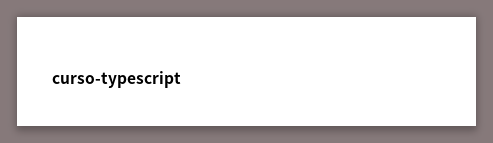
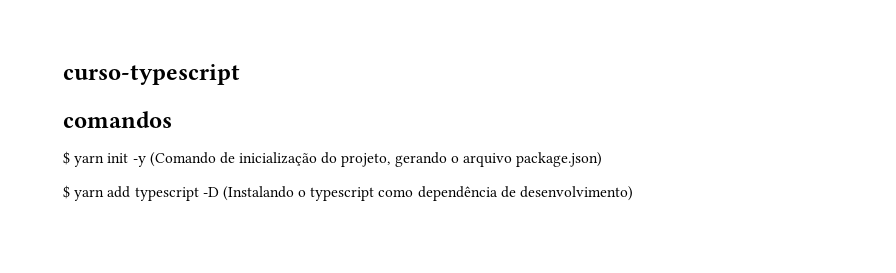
+ comandos
+ $ yarn init -y (Comando de inicialização do projeto, gerando o arquivo package.json)
+ $ yarn add typescript -D (Instalando o typescript como dependência de desenvolvimento)

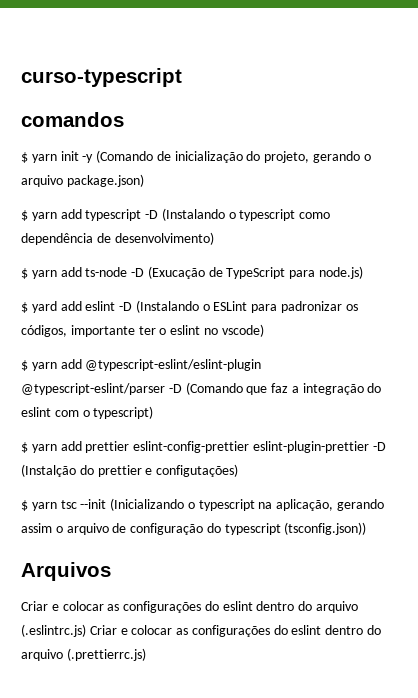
+ $ yarn add ts-node -D (Exucação de TypeScript para node.js)
+ $ yard add eslint -D (Instalando o ESLint para padronizar os códigos, importante ter o eslint no vscode)
+ $ yarn add @typescript-eslint/eslint-plugin @typescript-eslint/parser -D (Comando que faz a integração do eslint com o typescript)
+ $ yarn add prettier eslint-config-prettier eslint-plugin-prettier -D (Instalção do prettier e configutações)
+ $ yarn tsc --init (Inicializando o typescript na aplicação, gerando assim o arquivo de configuração do typescript (tsconfig.json))
+ Arquivos
+ Criar e colocar as configurações do eslint dentro do arquivo (.eslintrc.js) Criar e colocar as configurações do eslint dentro do arquivo (.prettierrc.js)

